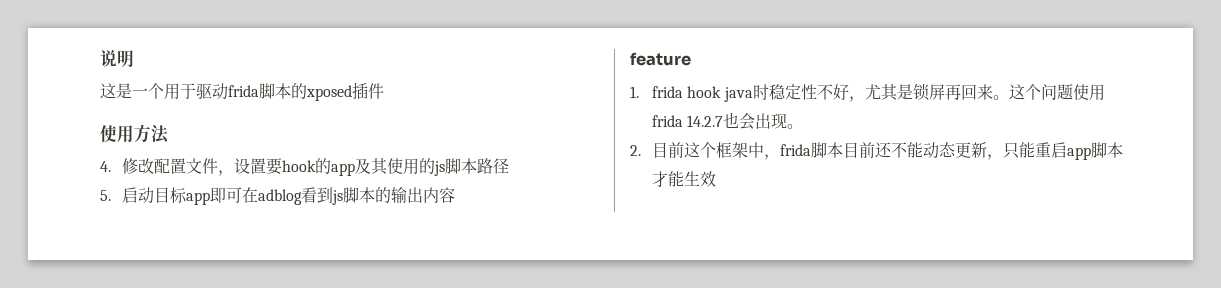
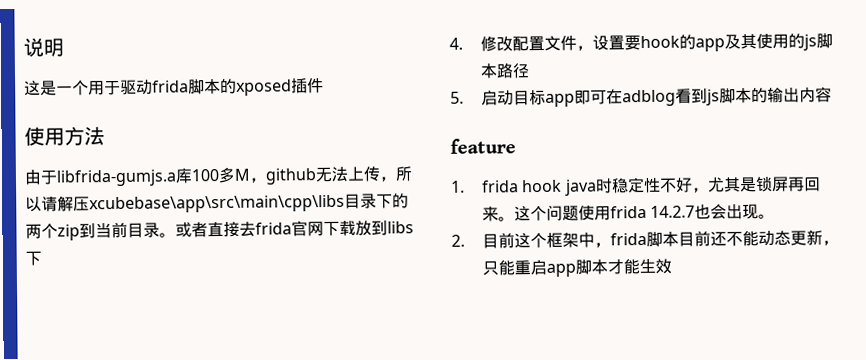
+ 由于libfrida-gumjs.a库100多M，github无法上传，所以请解压xcubebase\app\src\main\cpp\libs目录下的两个zip到当前目录。或者直接去frida官网下载放到libs下

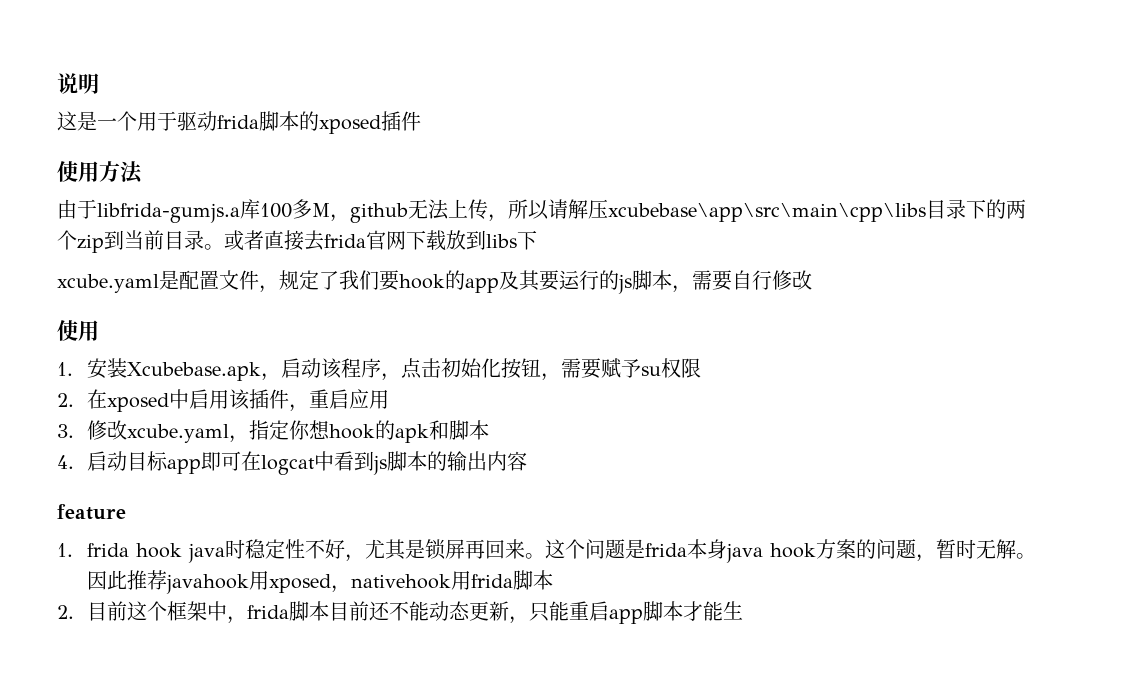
- 4.修改配置文件，设置要hook的app及其使用的js脚本路径
- 5.启动目标app即可在adblog看到js脚本的输出内容
+ xcube.yaml是配置文件，规定了我们要hook的app及其要运行的js脚本，需要自行修改
+ 使用
+ 1.安装Xcubebase.apk，启动该程序，点击初始化按钮，需要赋予su权限
+ 2.在xposed中启用该插件，重启应用
+ 3.修改xcube.yaml，指定你想hook的apk和脚本
+ 4.启动目标app即可在logcat中看到js脚本的输出内容
- 这个问题使用frida 14.2.7也会出现。
+ 这个问题是frida本身java hook方案的问题，暂时无解。因此推荐javahook用xposed，nativehook用frida脚本
- 2.目前这个框架中，frida脚本目前还不能动态更新，只能重启app脚本才能生效
+ 2.目前这个框架中，frida脚本目前还不能动态更新，只能重启app脚本才能生

